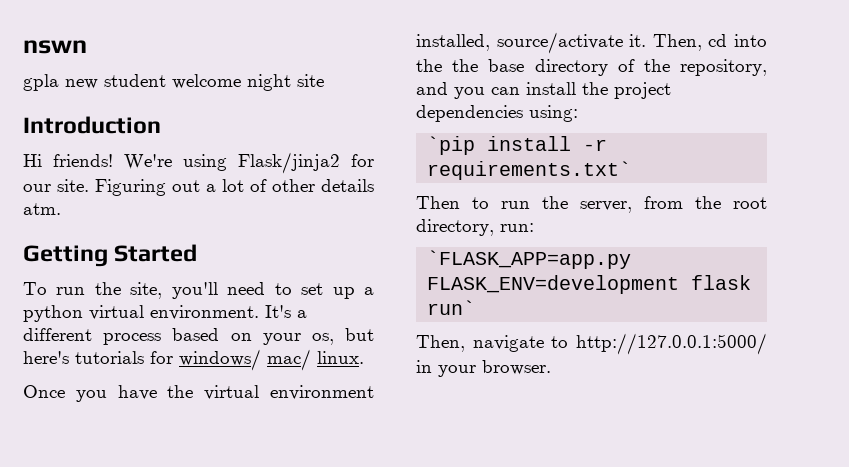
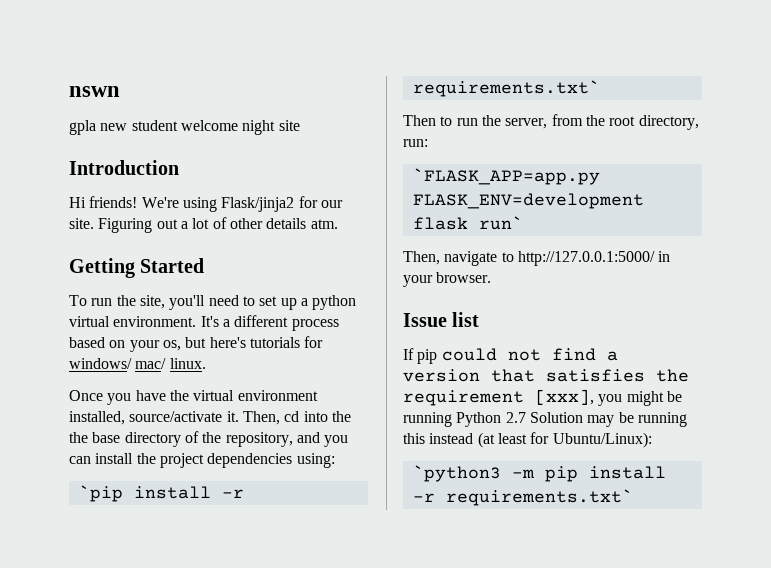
+ Issue list
+ If pip could not find a version that satisfies the requirement [xxx], you might be running Python 2.7 Solution may be running this instead (at least for Ubuntu/Linux):
+ `python3 -m pip install -r requirements.txt`

